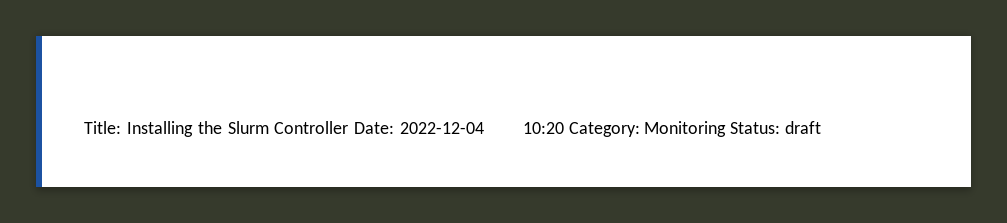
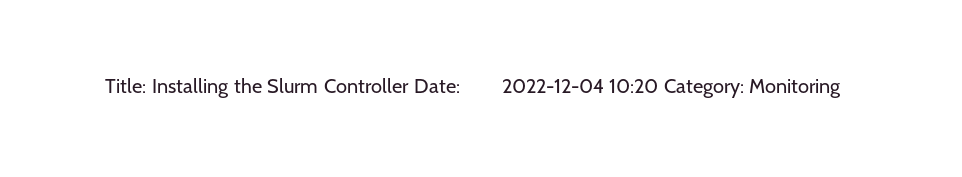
- Title: Installing the Slurm Controller Date: 2022-12-04 10:20 Category: Monitoring Status: draft
+ Title: Installing the Slurm Controller Date: 2022-12-04 10:20 Category: Monitoring

